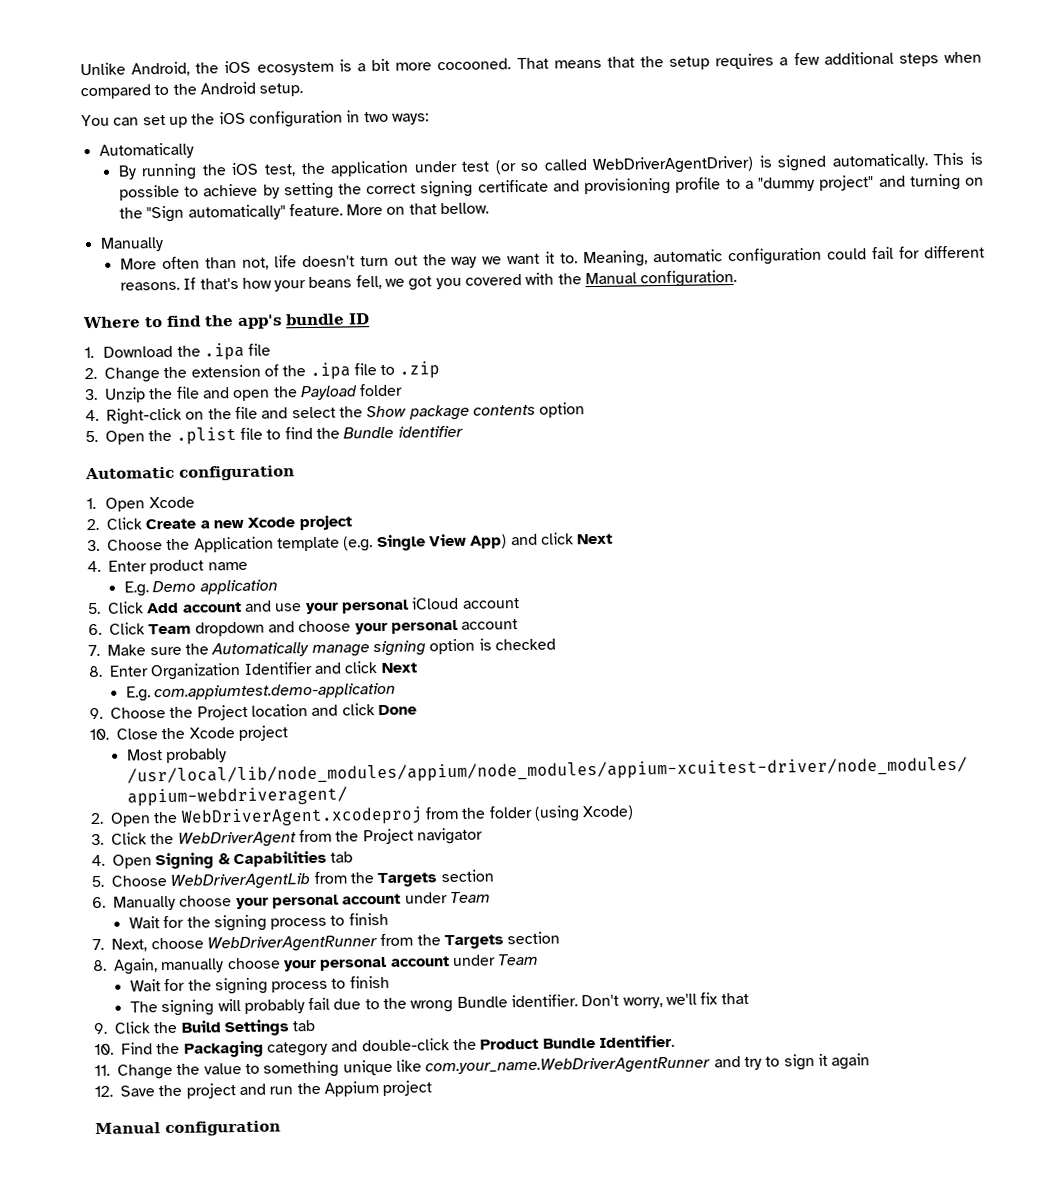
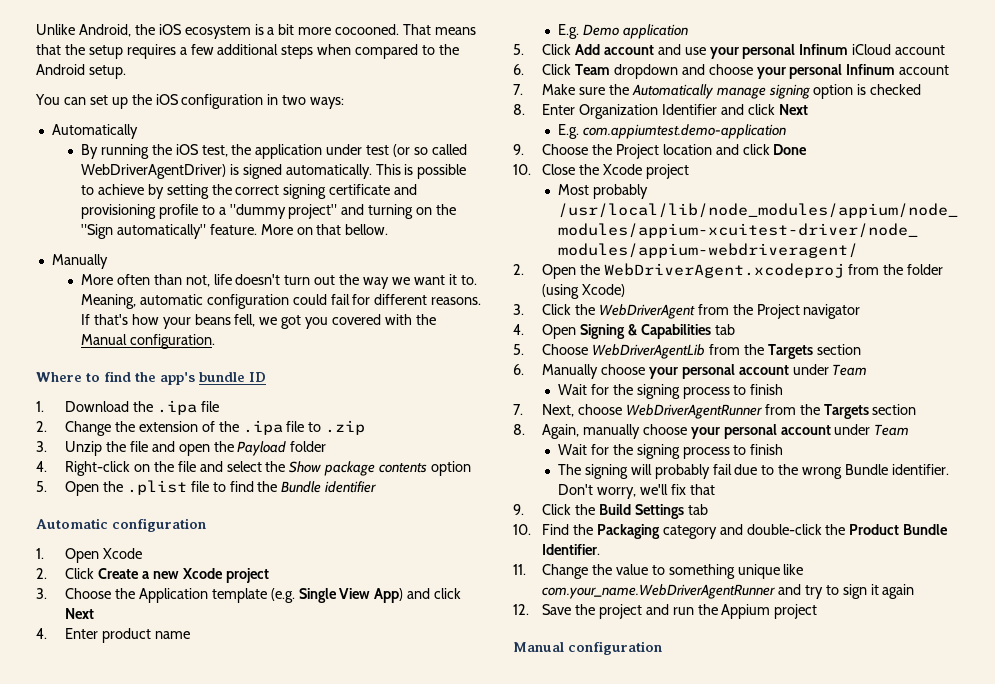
- 5. Click Add account and use your personal iCloud account
+ 5. Click Add account and use your personal Infinum iCloud account
- 6. Click Team dropdown and choose your personal account
+ 6. Click Team dropdown and choose your personal Infinum account

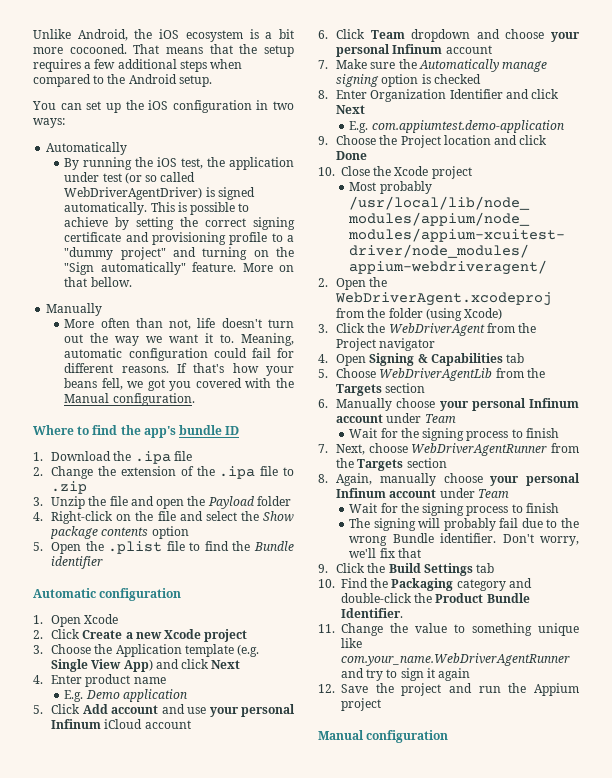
- 6. Manually choose your personal account under Team
+ 6. Manually choose your personal Infinum account under Team
- 8. Again, manually choose your personal account under Team
+ 8. Again, manually choose your personal Infinum account under Team

